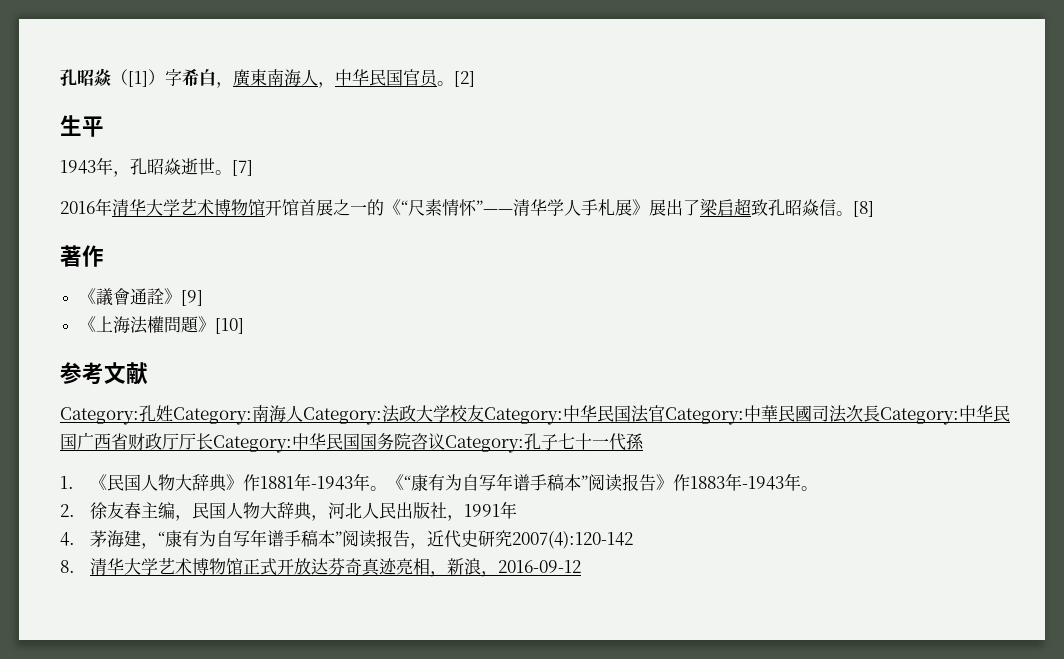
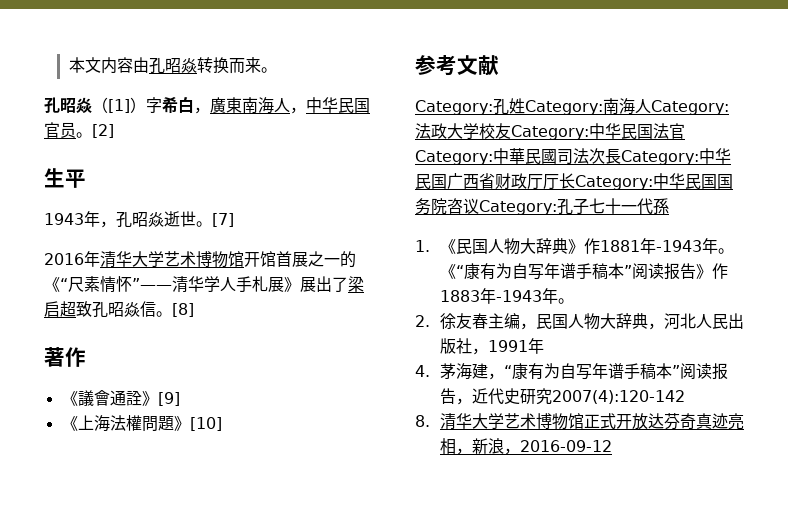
+ 本文内容由孔昭焱转换而来。

